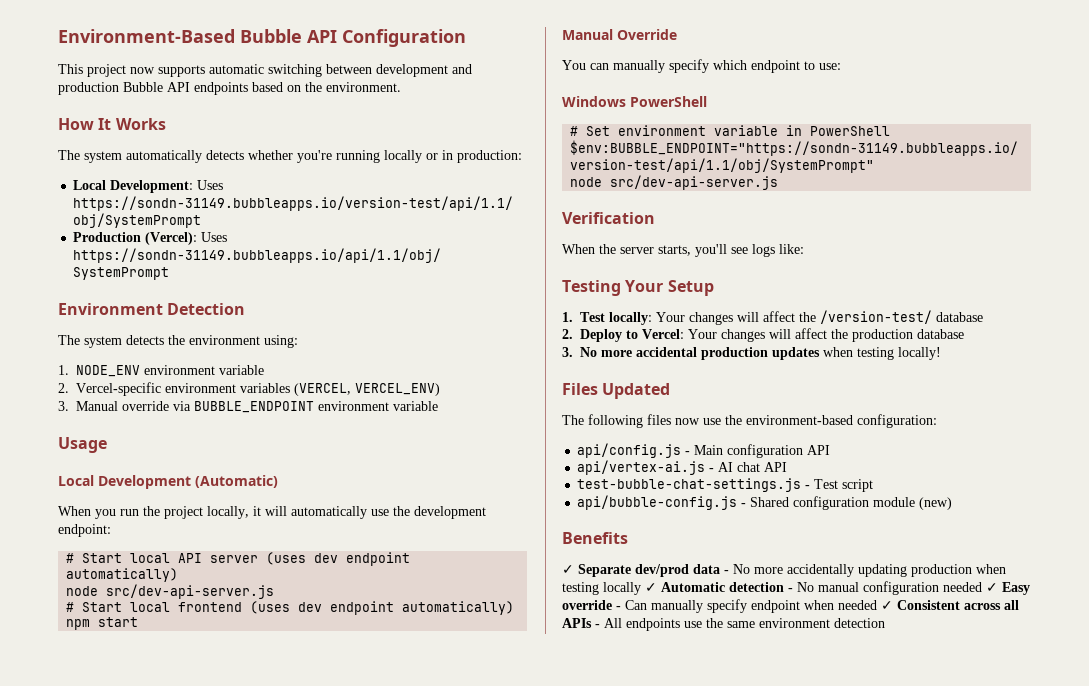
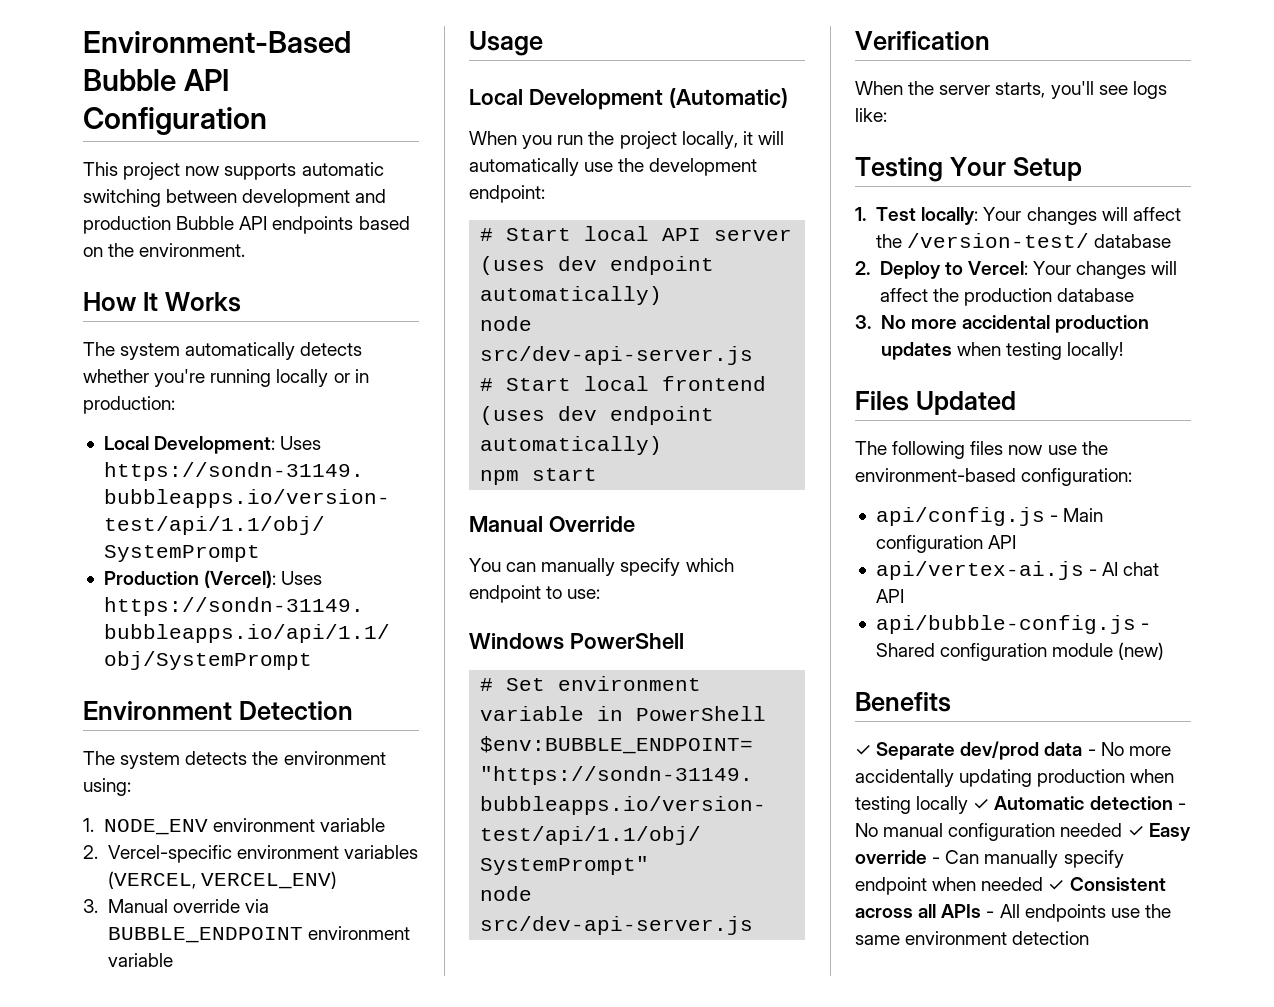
- test-bubble-chat-settings.js - Test script

